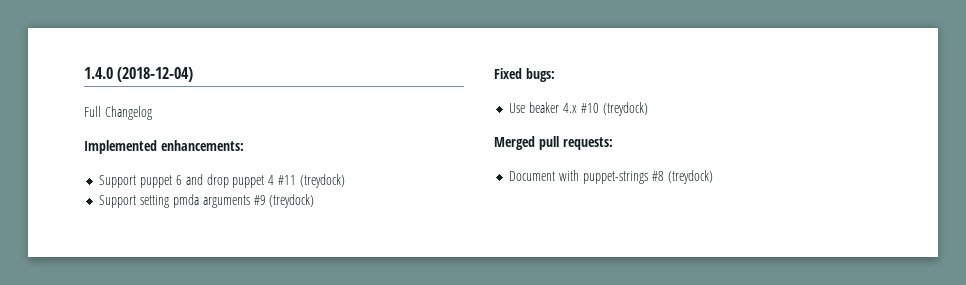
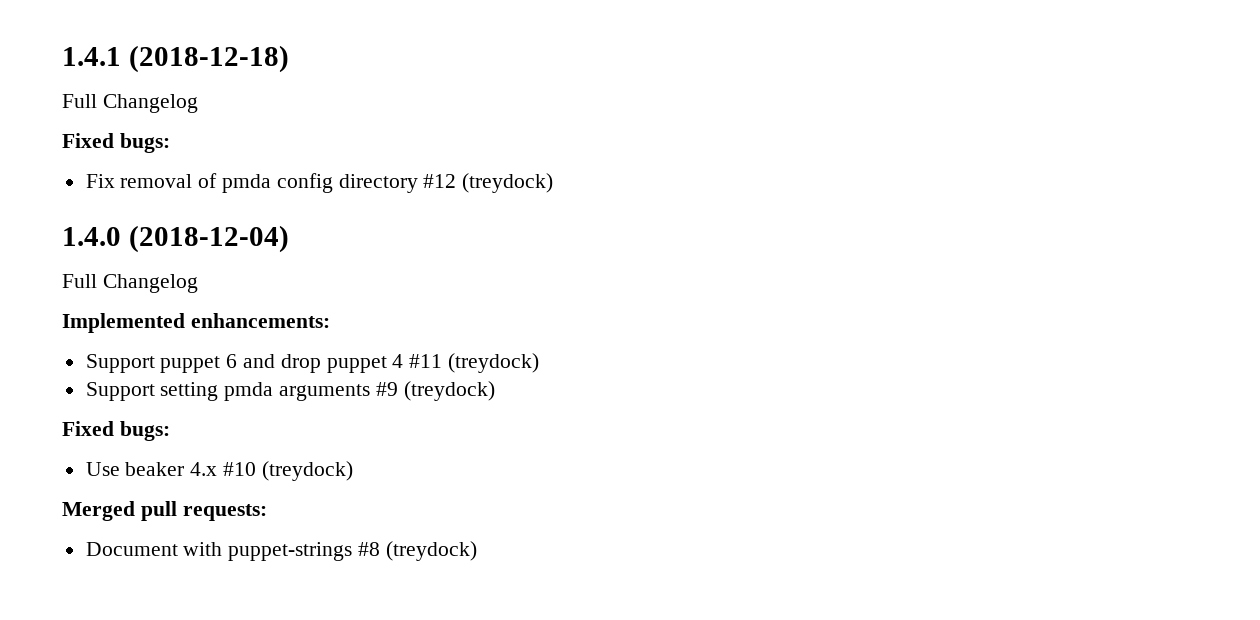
+ 1.4.1 (2018-12-18)
+ Full Changelog
+ Fixed bugs:
+ Fix removal of pmda config directory #12 (treydock)

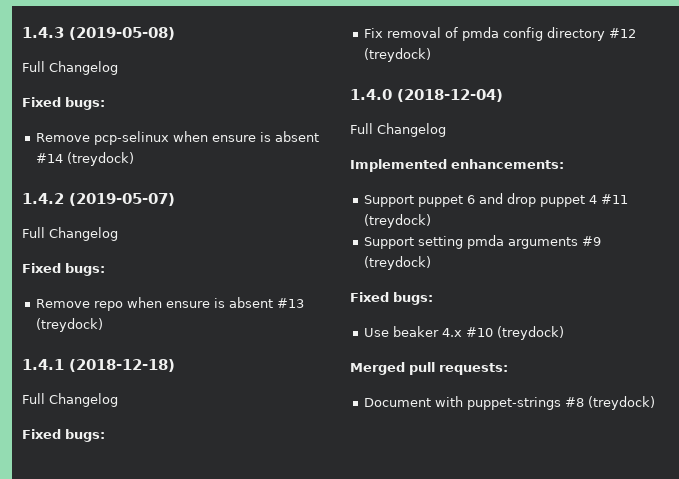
+ 1.4.3 (2019-05-08)
+ Full Changelog
+ Fixed bugs:
+ Remove pcp-selinux when ensure is absent #14 (treydock)
+ 1.4.2 (2019-05-07)
+ Full Changelog
+ Fixed bugs:
+ Remove repo when ensure is absent #13 (treydock)

